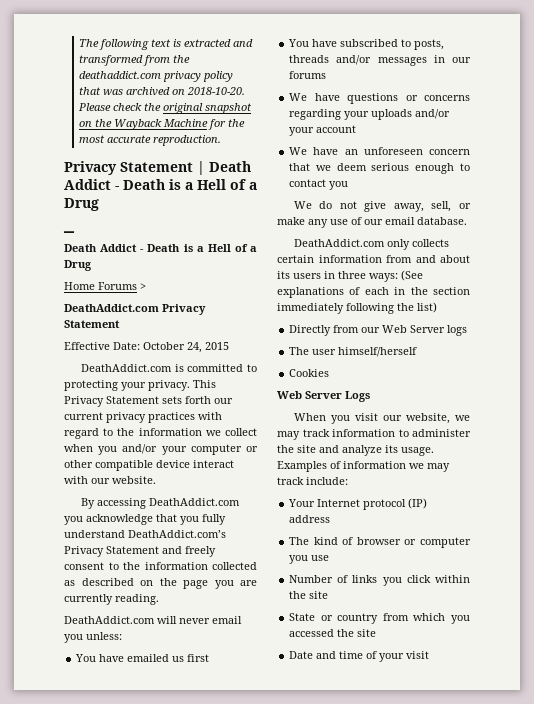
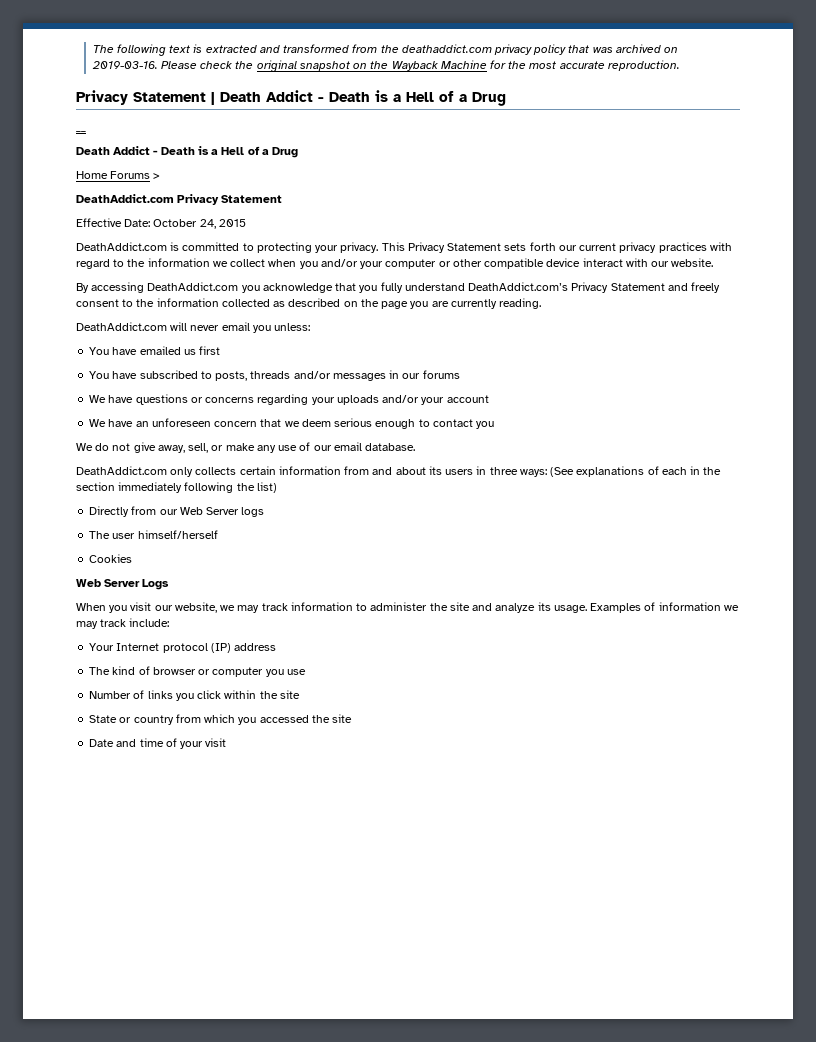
- The following text is extracted and transformed from the deathaddict.com privacy policy that was archived on 2018-10-20.
+ The following text is extracted and transformed from the deathaddict.com privacy policy that was archived on 2019-03-16.

